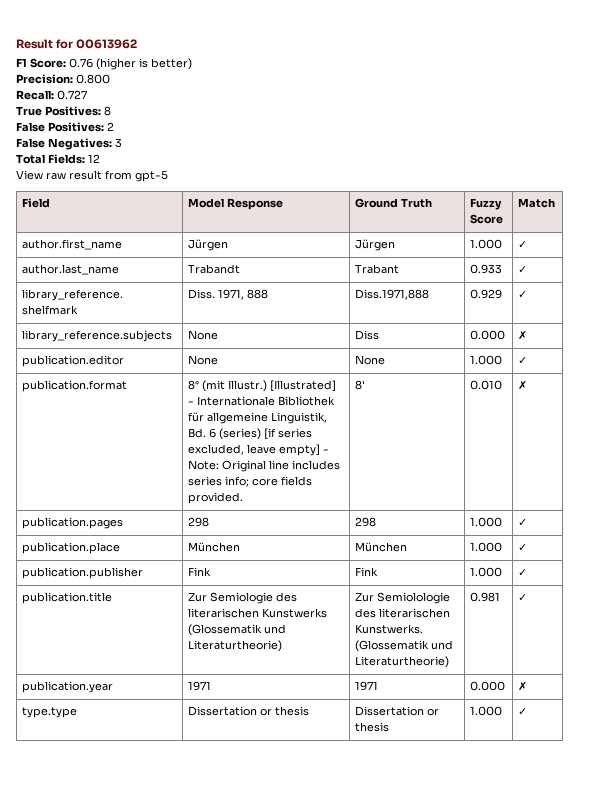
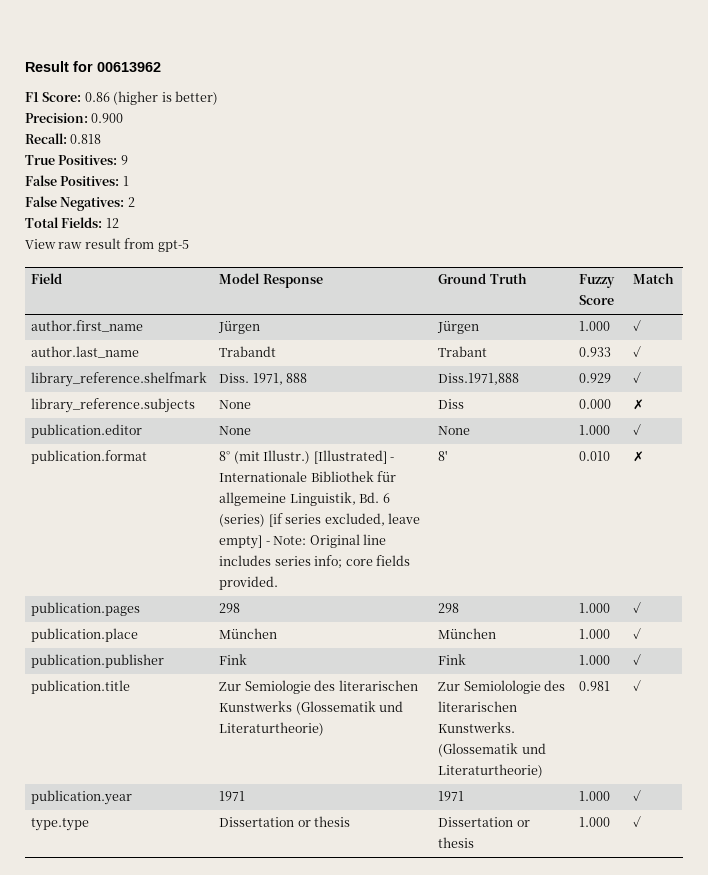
- F1 Score: 0.76 (higher is better)
+ F1 Score: 0.86 (higher is better)
- Precision: 0.800
+ Precision: 0.900
- Recall: 0.727
+ Recall: 0.818
- True Positives: 8
+ True Positives: 9
- False Positives: 2
+ False Positives: 1
- False Negatives: 3
+ False Negatives: 2
- publication.year | 1971 | 1971 | 0.000 | ✗
+ publication.year | 1971 | 1971 | 1.000 | ✓

